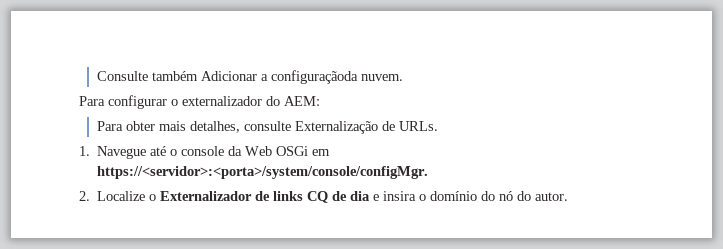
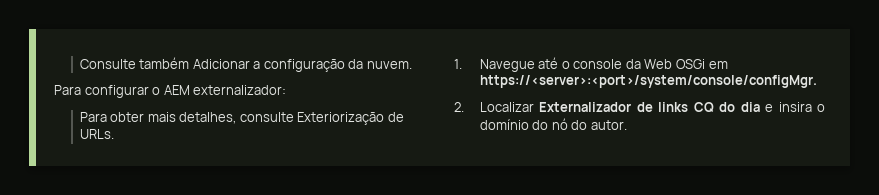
- Consulte também Adicionar a configuraçãoda nuvem.
+ Consulte também Adicionar a configuração da nuvem.
- Para configurar o externalizador do AEM:
+ Para configurar o AEM externalizador:
- Para obter mais detalhes, consulte Externalização de URLs.
+ Para obter mais detalhes, consulte Exteriorização de URLs.
- 1. Navegue até o console da Web OSGi em https://<servidor>:<porta>/system/console/configMgr.
+ 1. Navegue até o console da Web OSGi em https://<server>:<port>/system/console/configMgr.
- 2. Localize o Externalizador de links CQ de dia e insira o domínio do nó do autor.
+ 2. Localizar Externalizador de links CQ do dia e insira o domínio do nó do autor.

